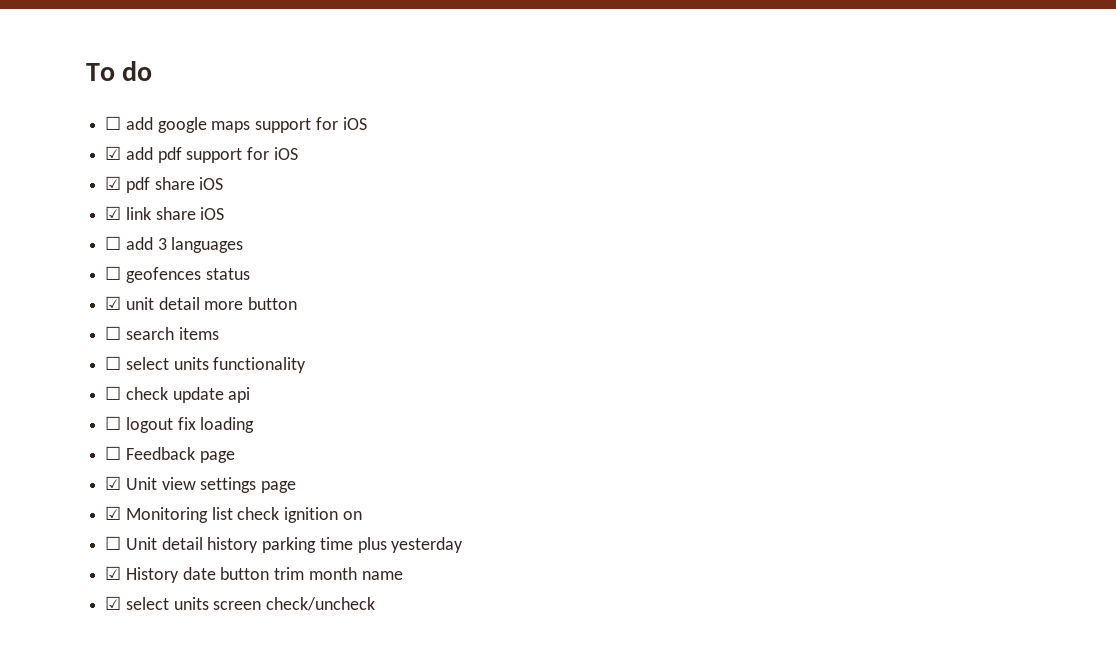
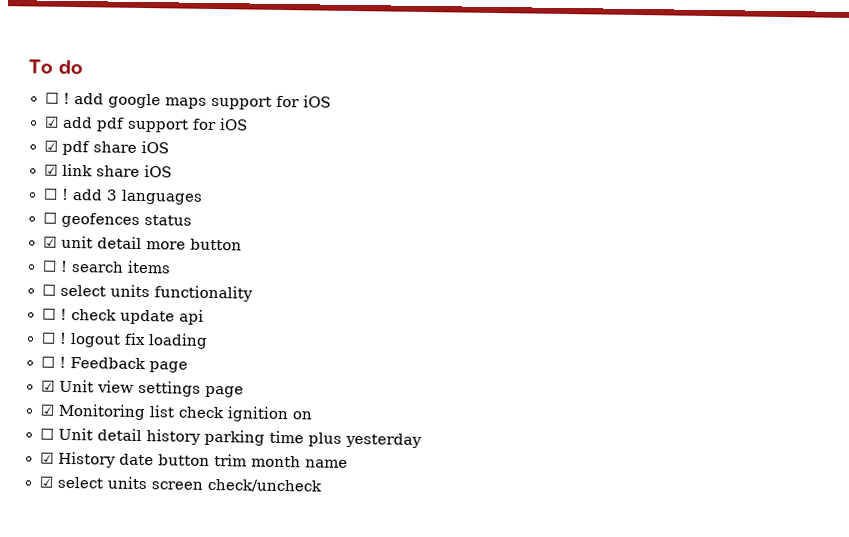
- ☐ add google maps support for iOS
+ ☐ ! add google maps support for iOS
- ☐ add 3 languages
+ ☐ ! add 3 languages
- ☐ search items
+ ☐ ! search items
- ☐ check update api
+ ☐ ! check update api
- ☐ logout fix loading
+ ☐ ! logout fix loading
- ☐ Feedback page
+ ☐ ! Feedback page

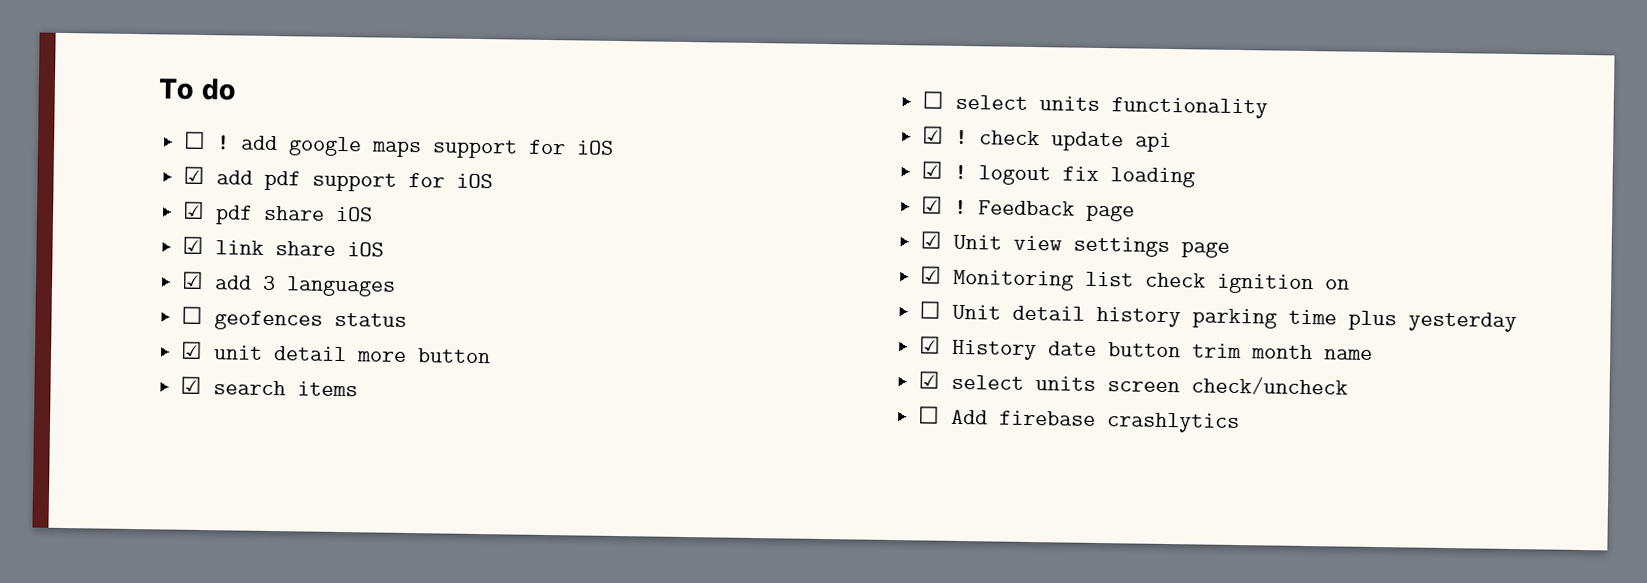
- ☐ ! add 3 languages
+ ☑ add 3 languages
- ☐ ! search items
+ ☑ search items
- ☐ ! check update api
+ ☑ ! check update api
- ☐ ! logout fix loading
- ☐ !
+ ☑ ! logout fix loading
+ ☑ !
+ ☐ Add firebase crashlytics

